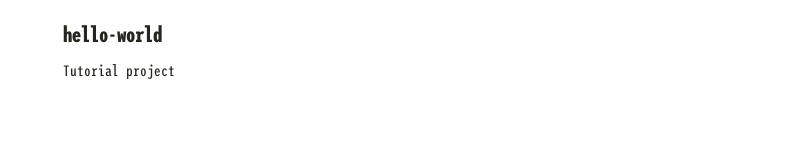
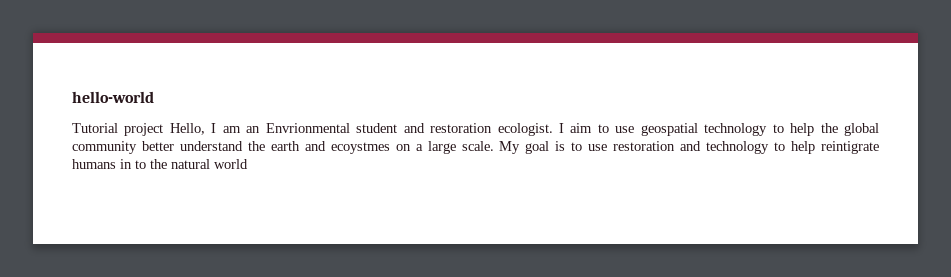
- Tutorial project
+ Tutorial project Hello, I am an Envrionmental student and restoration ecologist. I aim to use geospatial technology to help the global community better understand the earth and ecoystmes on a large scale. My goal is to use restoration and technology to help reintigrate humans in to the natural world

